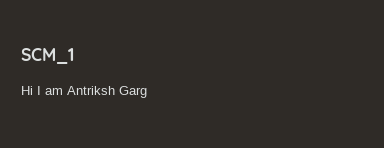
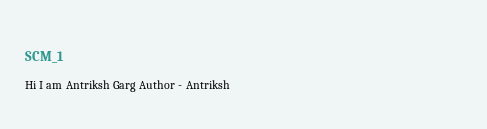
- Hi I am Antriksh Garg
+ Hi I am Antriksh Garg Author - Antriksh

